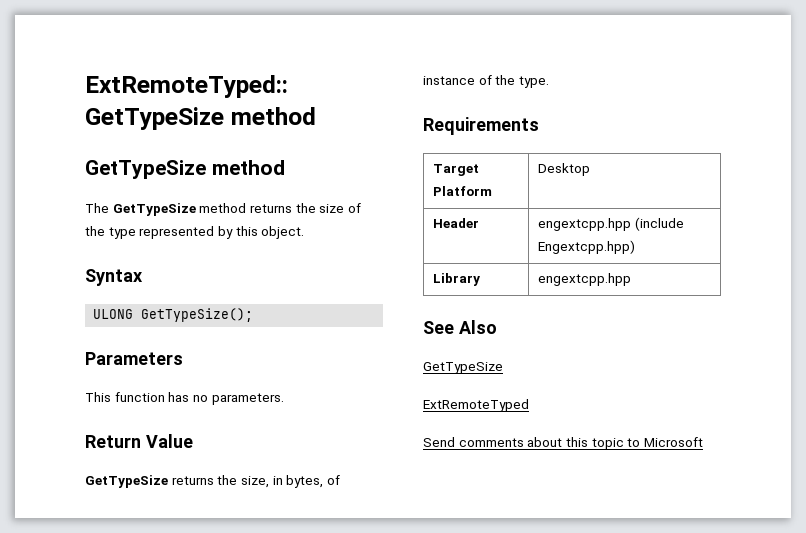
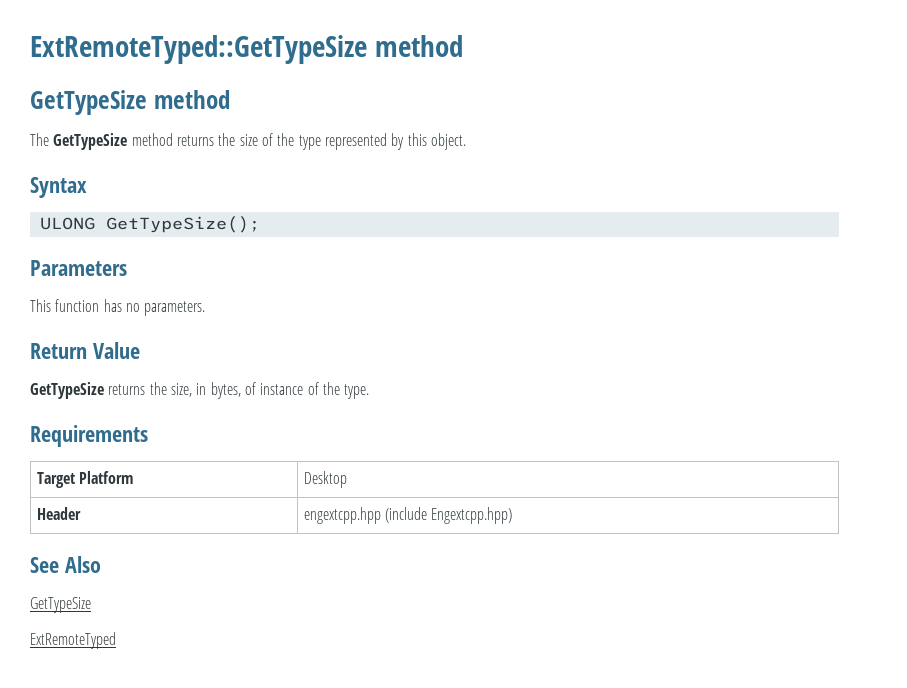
- Library | engextcpp.hpp
- Send comments about this topic to Microsoft

